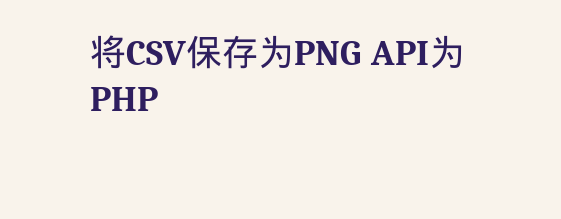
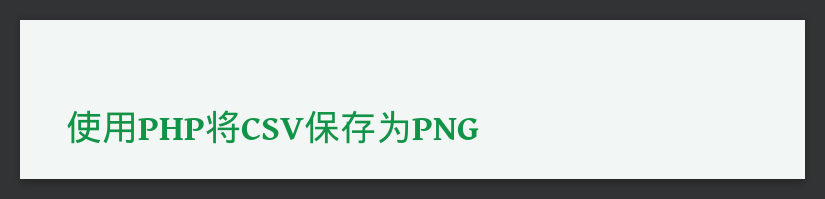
- 将CSV保存为PNG API为PHP
+ 使用PHP将CSV保存为PNG

